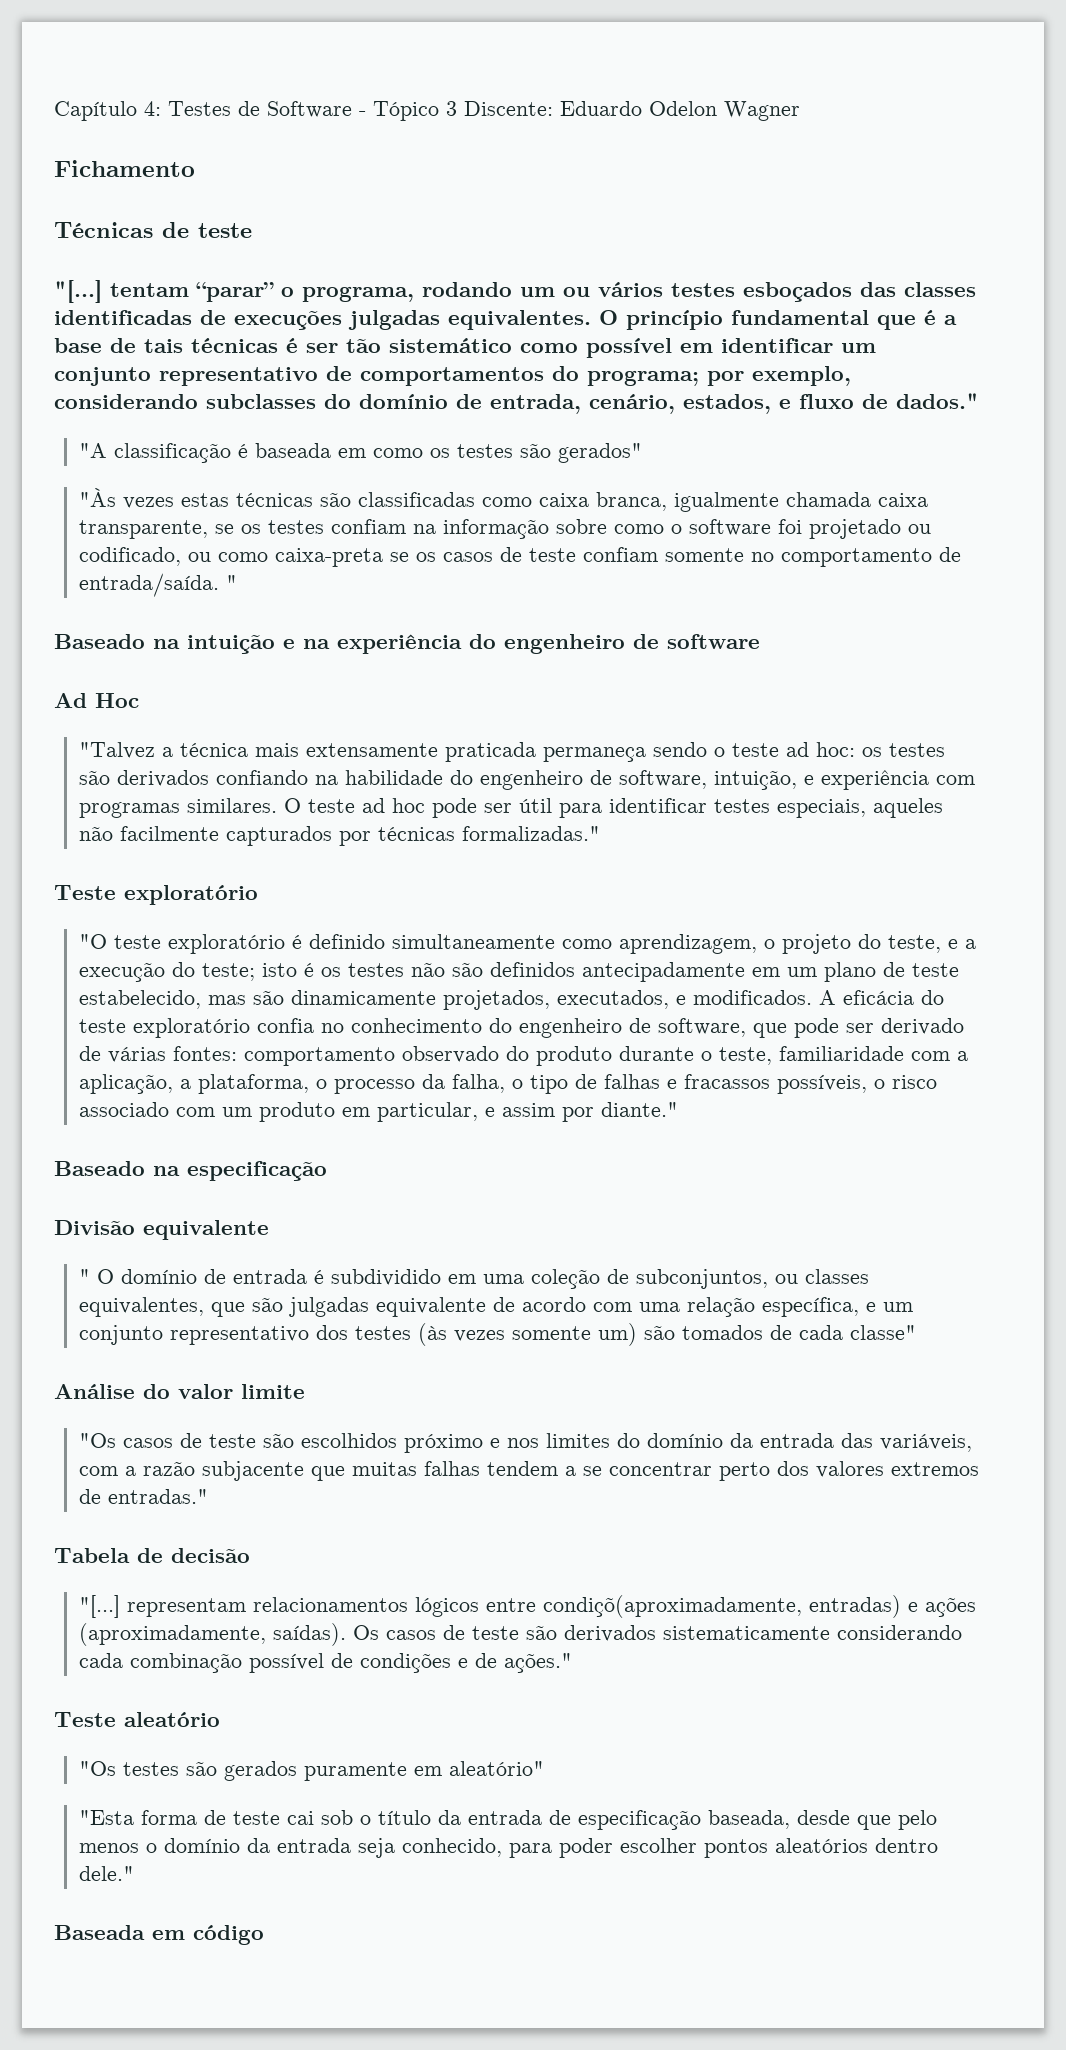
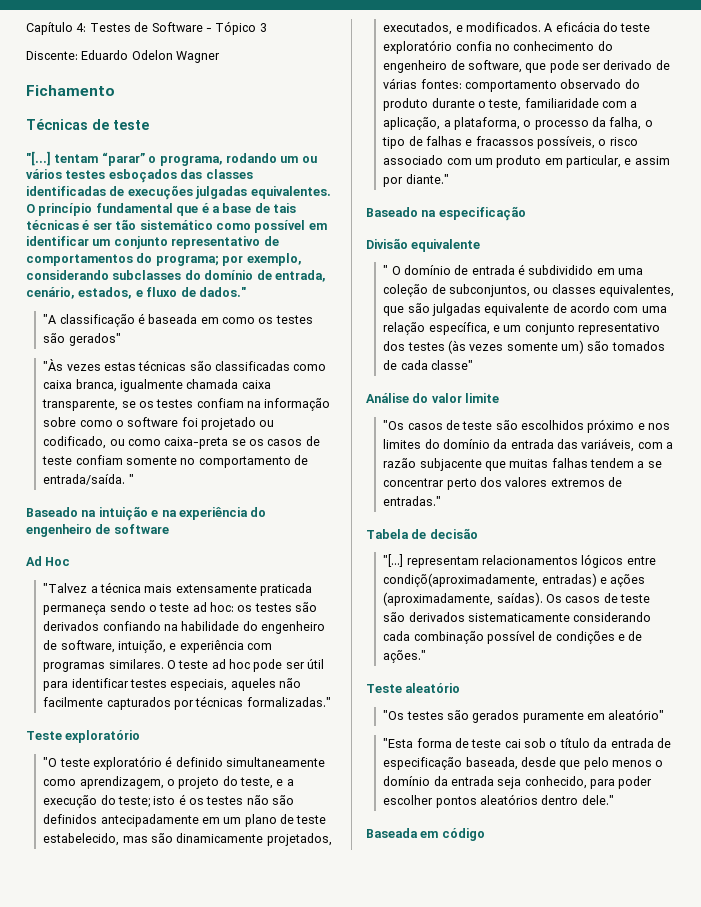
- Capítulo 4: Testes de Software - Tópico 3 Discente: Eduardo Odelon Wagner
+ Capítulo 4: Testes de Software - Tópico 3
+ Discente: Eduardo Odelon Wagner

